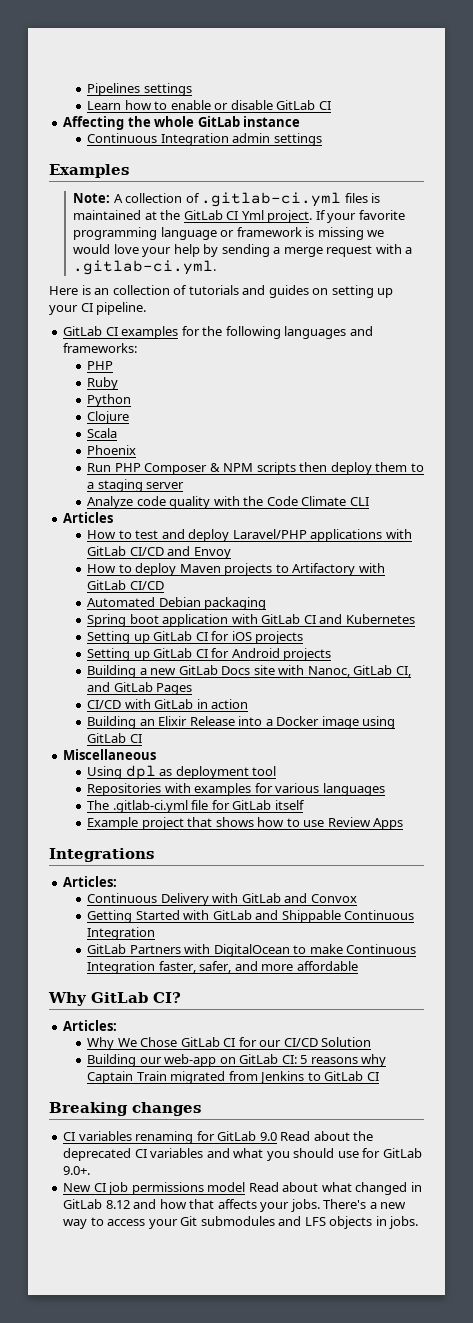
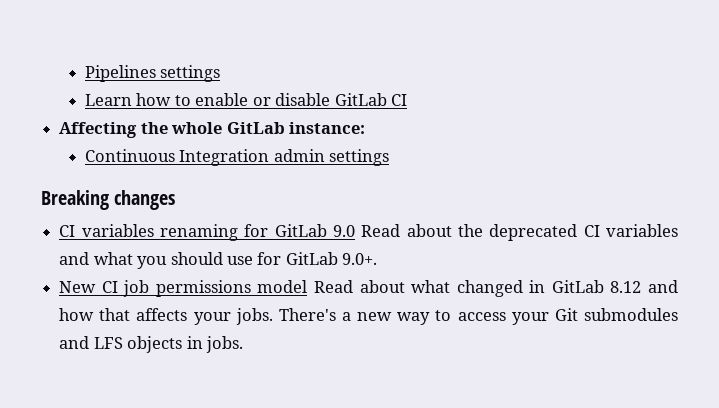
- Affecting the whole GitLab instance
+ Affecting the whole GitLab instance:
- Examples
- Note: A collection of .gitlab-ci.yml files is maintained at the GitLab CI Yml project. If your favorite programming language or framework is missing we would love your help by sending a merge request with a .gitlab-ci.yml.
- Here is an collection of tutorials and guides on setting up your CI pipeline.
- GitLab CI examples for the following languages and frameworks:
- PHP
- Ruby
- Python
- Clojure
- Scala
- Phoenix
- Run PHP Composer & NPM scripts then deploy them to a staging server
- Analyze code quality with the Code Climate CLI
- Articles
- How to test and deploy Laravel/PHP applications with GitLab CI/CD and Envoy
- How to deploy Maven projects to Artifactory with GitLab CI/CD
- Automated Debian packaging
- Spring boot application with GitLab CI and Kubernetes
- Setting up GitLab CI for iOS projects
- Setting up GitLab CI for Android projects
- Building a new GitLab Docs site with Nanoc, GitLab CI, and GitLab Pages
- CI/CD with GitLab in action
- Building an Elixir Release into a Docker image using GitLab CI
- Miscellaneous
- Using dpl as deployment tool
- Repositories with examples for various languages
- The .gitlab-ci.yml file for GitLab itself
- Example project that shows how to use Review Apps
- Integrations
- Articles:
- Continuous Delivery with GitLab and Convox
- Getting Started with GitLab and Shippable Continuous Integration
- GitLab Partners with DigitalOcean to make Continuous Integration faster, safer, and more affordable
- Why GitLab CI?
- Articles:
- Why We Chose GitLab CI for our CI/CD Solution
- Building our web-app on GitLab CI: 5 reasons why Captain Train migrated from Jenkins to GitLab CI

